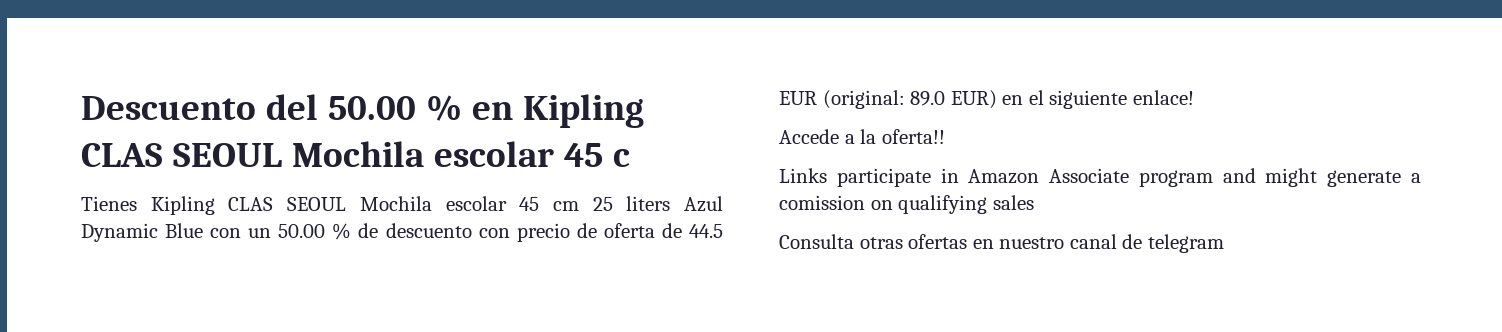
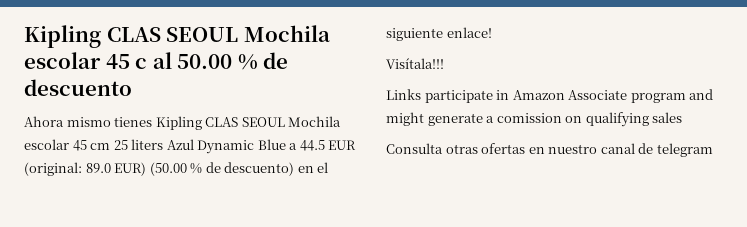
- Descuento del 50.00 % en Kipling CLAS SEOUL Mochila escolar 45 c
- Tienes Kipling CLAS SEOUL Mochila escolar 45 cm 25 liters Azul Dynamic Blue con un 50.00 % de descuento con precio de oferta de 44.5 EUR (original: 89.0 EUR) en el siguiente enlace!
+ Kipling CLAS SEOUL Mochila escolar 45 c al 50.00 % de descuento
+ Ahora mismo tienes Kipling CLAS SEOUL Mochila escolar 45 cm 25 liters Azul Dynamic Blue a 44.5 EUR (original: 89.0 EUR) (50.00 % de descuento) en el siguiente enlace!
- Accede a la oferta!!
+ Visítala!!!

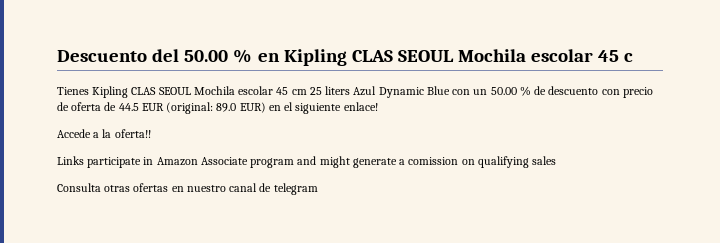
- Kipling CLAS SEOUL Mochila escolar 45 c al 50.00 % de descuento
- Ahora mismo tienes Kipling CLAS SEOUL Mochila escolar 45 cm 25 liters Azul Dynamic Blue a 44.5 EUR (original: 89.0 EUR) (50.00 % de descuento) en el siguiente enlace!
+ Descuento del 50.00 % en Kipling CLAS SEOUL Mochila escolar 45 c
+ Tienes Kipling CLAS SEOUL Mochila escolar 45 cm 25 liters Azul Dynamic Blue con un 50.00 % de descuento con precio de oferta de 44.5 EUR (original: 89.0 EUR) en el siguiente enlace!
- Visítala!!!
+ Accede a la oferta!!

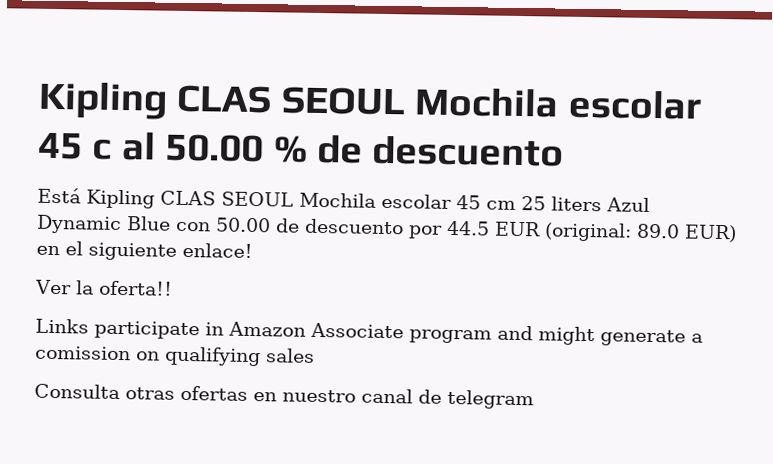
- Descuento del 50.00 % en Kipling CLAS SEOUL Mochila escolar 45 c
- Tienes Kipling CLAS SEOUL Mochila escolar 45 cm 25 liters Azul Dynamic Blue con un 50.00 % de descuento con precio de oferta de 44.5 EUR (original: 89.0 EUR) en el siguiente enlace!
+ Kipling CLAS SEOUL Mochila escolar 45 c al 50.00 % de descuento
+ Está Kipling CLAS SEOUL Mochila escolar 45 cm 25 liters Azul Dynamic Blue con 50.00 de descuento por 44.5 EUR (original: 89.0 EUR) en el siguiente enlace!
- Accede a la oferta!!
+ Ver la oferta!!

